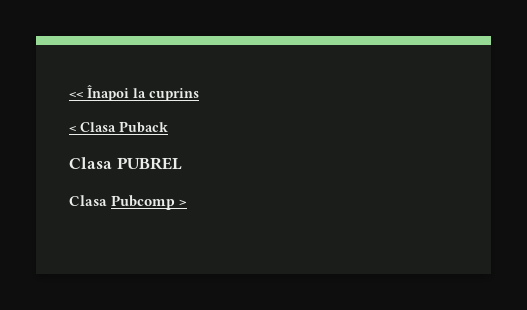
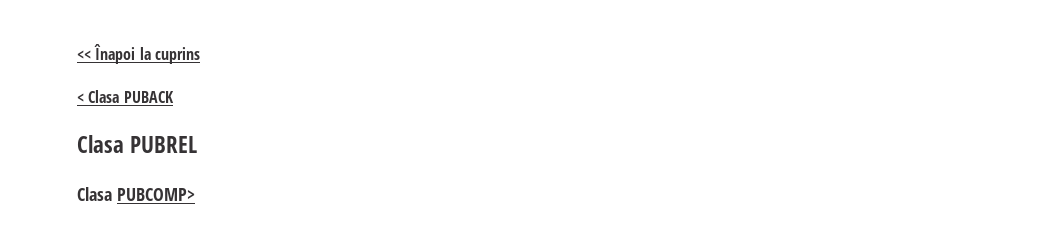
- < Clasa Puback
+ < Clasa PUBACK
- Clasa Pubcomp >
+ Clasa PUBCOMP>

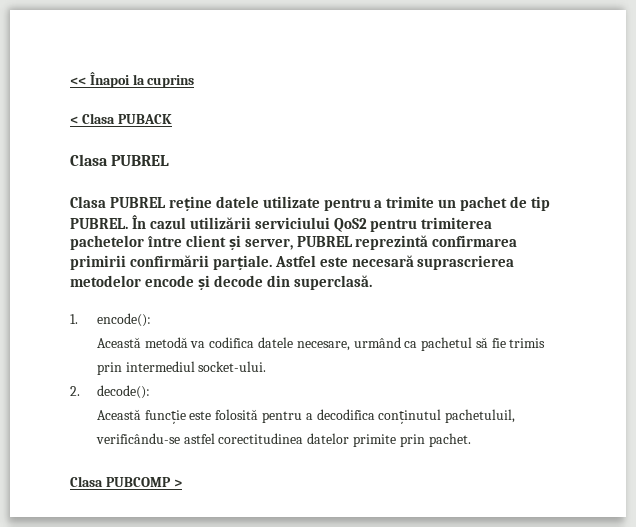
- Clasa PUBCOMP>
+ Clasa PUBREL reține datele utilizate pentru a trimite un pachet de tip PUBREL. În cazul utilizării serviciului QoS2 pentru trimiterea pachetelor între client și server, PUBREL reprezintă confirmarea primirii confirmării parțiale. Astfel este necesară suprascrierea metodelor encode și decode din superclasă.
+ 1. encode():
+ Această metodă va codifica datele necesare, urmând ca pachetul să fie trimis prin intermediul socket-ului.
+ 2. decode():
+ Această funcție este folosită pentru a decodifica conținutul pachetuluil, verificându-se astfel corectitudinea datelor primite prin pachet.
+ Clasa PUBCOMP >

